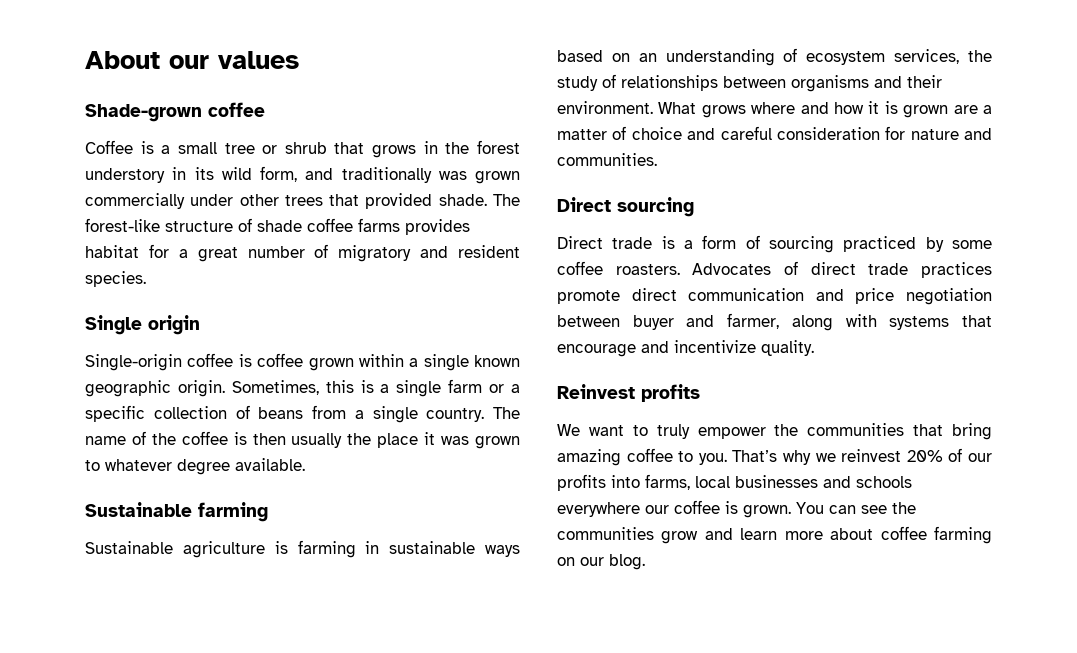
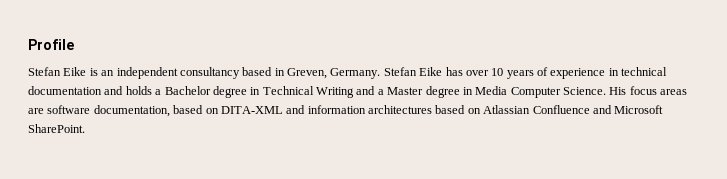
- About our values
- Shade-grown coffee
- Coffee is a small tree or shrub that grows in the forest understory in its wild form, and traditionally was grown commercially under other trees that provided shade. The forest-like structure of shade coffee farms provides habitat for a great number of migratory and resident species.
- Single origin
- Single-origin coffee is coffee grown within a single known geographic origin. Sometimes, this is a single farm or a specific collection of beans from a single country. The name of the coffee is then usually the place it was grown to whatever degree available.
- Sustainable farming
- Sustainable agriculture is farming in sustainable ways based on an understanding of ecosystem services, the study of relationships between organisms and their environment. What grows where and how it is grown are a matter of choice and careful consideration for nature and communities.
- Direct sourcing
- Direct trade is a form of sourcing practiced by some coffee roasters. Advocates of direct trade practices promote direct communication and price negotiation between buyer and farmer, along with systems that encourage and incentivize quality.
- Reinvest profits
- We want to truly empower the communities that bring amazing coffee to you. That’s why we reinvest 20% of our profits into farms, local businesses and schools everywhere our coffee is grown. You can see the communities grow and learn more about coffee farming on our blog.
+ Profile
+ Stefan Eike is an independent consultancy based in Greven, Germany. Stefan Eike has over 10 years of experience in technical documentation and holds a Bachelor degree in Technical Writing and a Master degree in Media Computer Science. His focus areas are software documentation, based on DITA-XML and information architectures based on Atlassian Confluence and Microsoft SharePoint.

